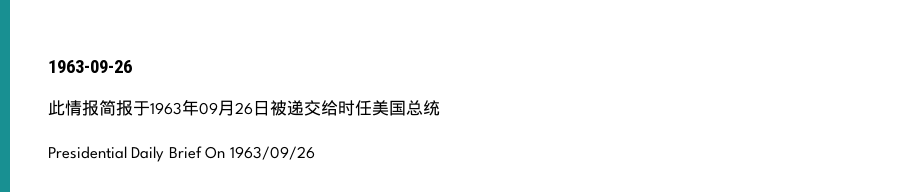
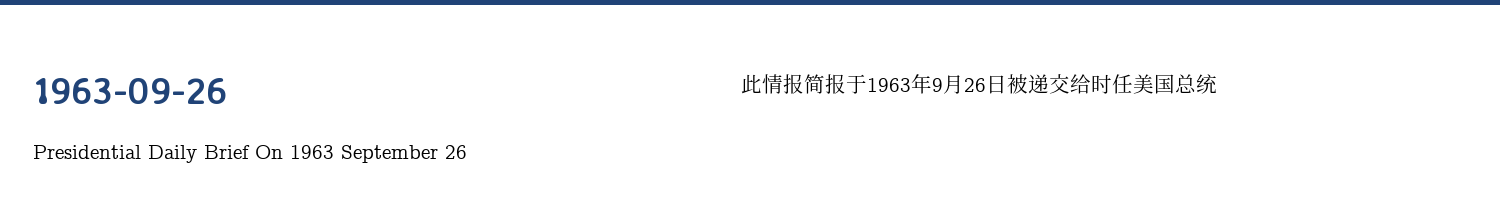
+ Presidential Daily Brief On 1963 September 26
- 此情报简报于1963年09月26日被递交给时任美国总统
+ 此情报简报于1963年9月26日被递交给时任美国总统
- Presidential Daily Brief On 1963/09/26

